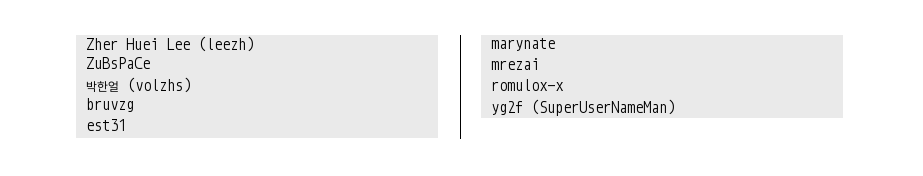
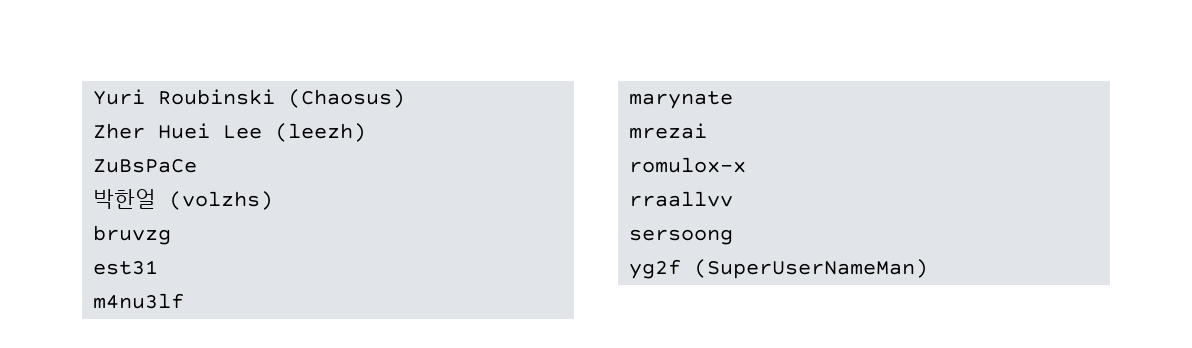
+ Yuri Roubinski (Chaosus)
+ m4nu3lf
+ rraallvv
+ sersoong

